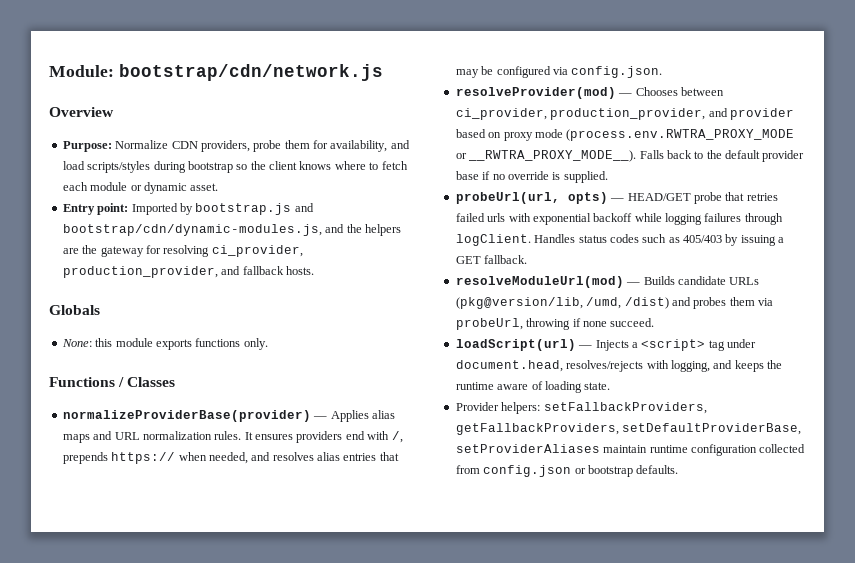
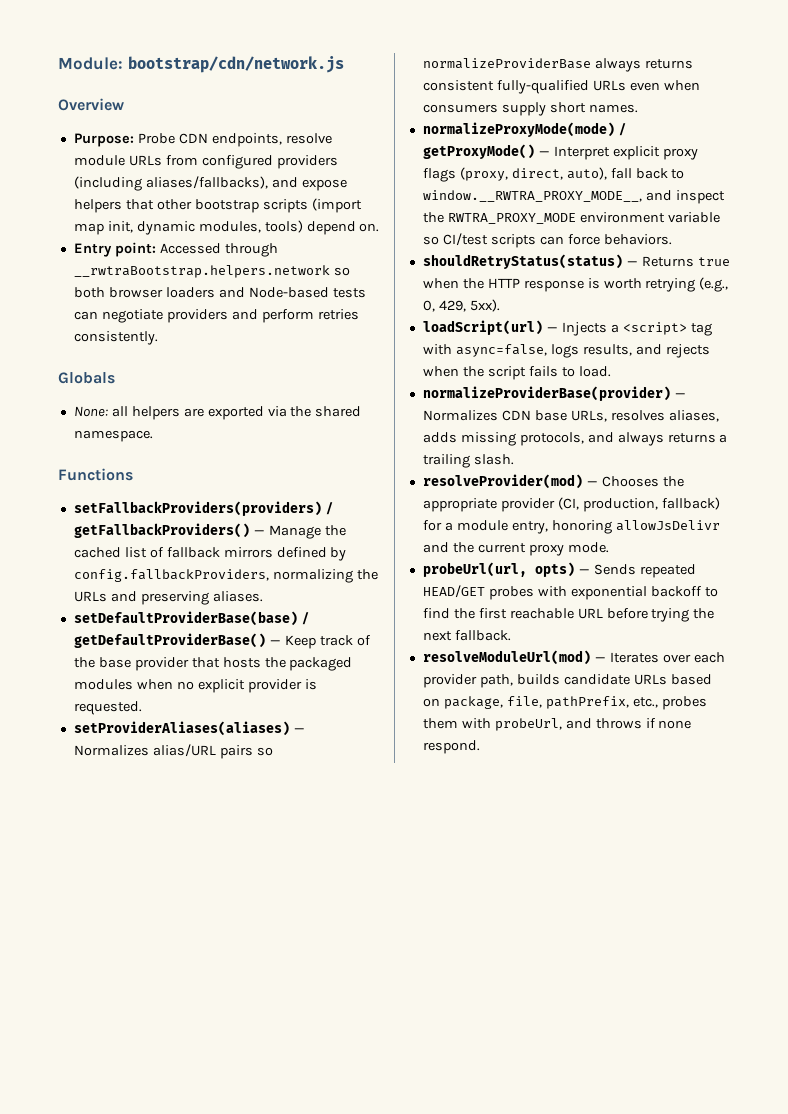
- Purpose: Normalize CDN providers, probe them for availability, and load scripts/styles during bootstrap so the client knows where to fetch each module or dynamic asset.
- Entry point: Imported by bootstrap.js and bootstrap/cdn/dynamic-modules.js, and the helpers are the gateway for resolving ci_provider, production_provider, and fallback hosts.
+ Purpose: Probe CDN endpoints, resolve module URLs from configured providers (including aliases/fallbacks), and expose helpers that other bootstrap scripts (import map init, dynamic modules, tools) depend on.
+ Entry point: Accessed through __rwtraBootstrap.helpers.network so both browser loaders and Node-based tests can negotiate providers and perform retries consistently.
  Globals
- None: this module exports functions only.
- Functions / Classes
- normalizeProviderBase(provider) — Applies alias maps and URL normalization rules. It ensures providers end with /, prepends https:// when needed, and resolves alias entries that may be configured via config.json.
- resolveProvider(mod) — Chooses between ci_provider, production_provider, and provider based on proxy mode (process.env.RWTRA_PROXY_MODE or __RWTRA_PROXY_MODE__). Falls back to the default provider base if no override is supplied.
- probeUrl(url, opts) — HEAD/GET probe that retries failed urls with exponential backoff while logging failures through logClient. Handles status codes such as 405/403 by issuing a GET fallback.
- resolveModuleUrl(mod) — Builds candidate URLs (pkg@version/lib, /umd, /dist) and probes them via probeUrl, throwing if none succeed.
+ None: all helpers are exported via the shared namespace.
+ Functions
+ setFallbackProviders(providers) / getFallbackProviders() — Manage the cached list of fallback mirrors defined by config.fallbackProviders, normalizing the URLs and preserving aliases.
+ setDefaultProviderBase(base) / getDefaultProviderBase() — Keep track of the base provider that hosts the packaged modules when no explicit provider is requested.
+ setProviderAliases(aliases) — Normalizes alias/URL pairs so normalizeProviderBase always returns consistent fully-qualified URLs even when consumers supply short names.
+ normalizeProxyMode(mode) / getProxyMode() — Interpret explicit proxy flags (proxy, direct, auto), fall back to window.__RWTRA_PROXY_MODE__, and inspect the RWTRA_PROXY_MODE environment variable so CI/test scripts can force behaviors.
+ shouldRetryStatus(status) — Returns true when the HTTP response is worth retrying (e.g., 0, 429, 5xx).
- loadScript(url) — Injects a <script> tag under document.head, resolves/rejects with logging, and keeps the runtime aware of loading state.
- Provider helpers: setFallbackProviders, getFallbackProviders, setDefaultProviderBase, setProviderAliases maintain runtime configuration collected from config.json or bootstrap defaults.
+ loadScript(url) — Injects a <script> tag with async=false, logs results, and rejects when the script fails to load.
+ normalizeProviderBase(provider) — Normalizes CDN base URLs, resolves aliases, adds missing protocols, and always returns a trailing slash.
+ resolveProvider(mod) — Chooses the appropriate provider (CI, production, fallback) for a module entry, honoring allowJsDelivr and the current proxy mode.
+ probeUrl(url, opts) — Sends repeated HEAD/GET probes with exponential backoff to find the first reachable URL before trying the next fallback.
+ resolveModuleUrl(mod) — Iterates over each provider path, builds candidate URLs based on package, file, pathPrefix, etc., probes them with probeUrl, and throws if none respond.

